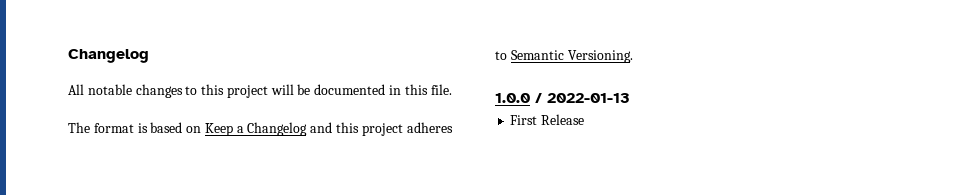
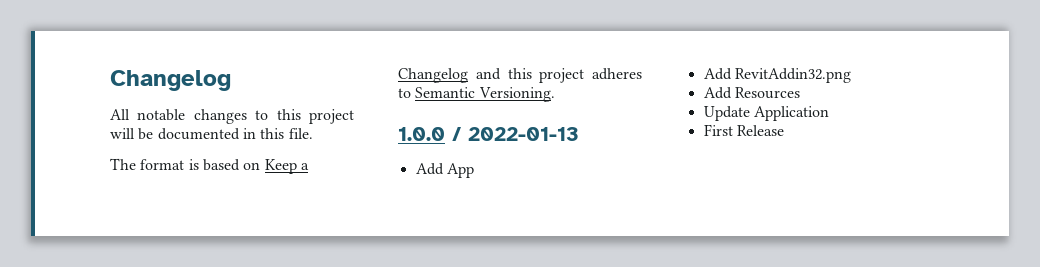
+ Add App
+ Add RevitAddin32.png
+ Add Resources
+ Update Application

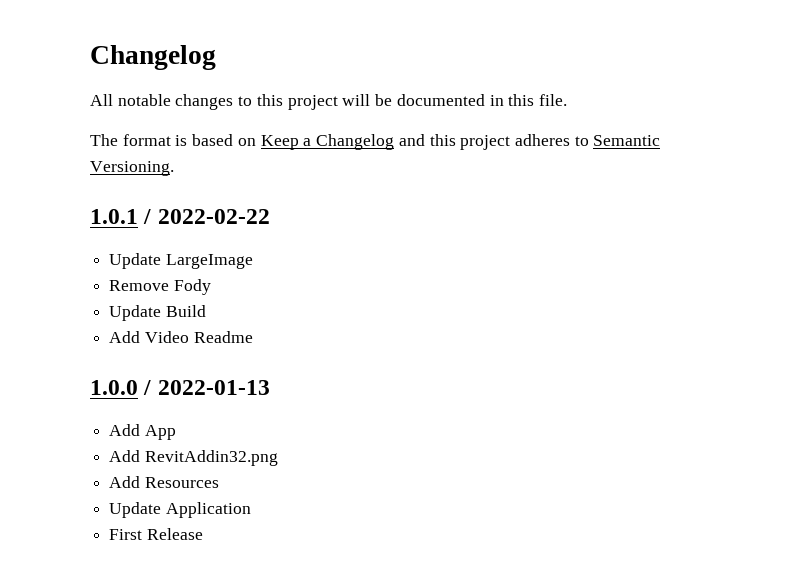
+ 1.0.1 / 2022-02-22
+ Update LargeImage
+ Remove Fody
+ Update Build
+ Add Video Readme

